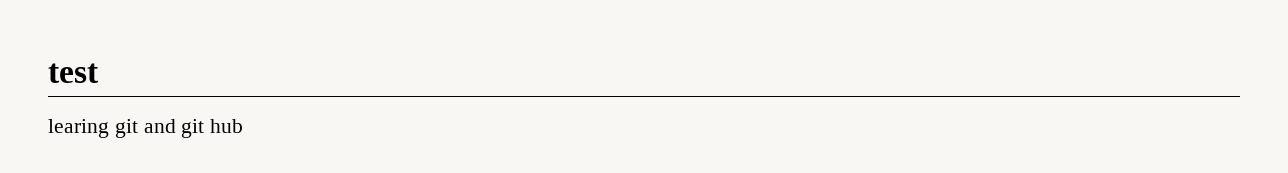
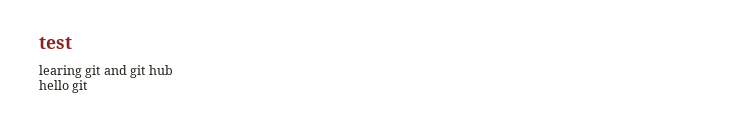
+ hello git

